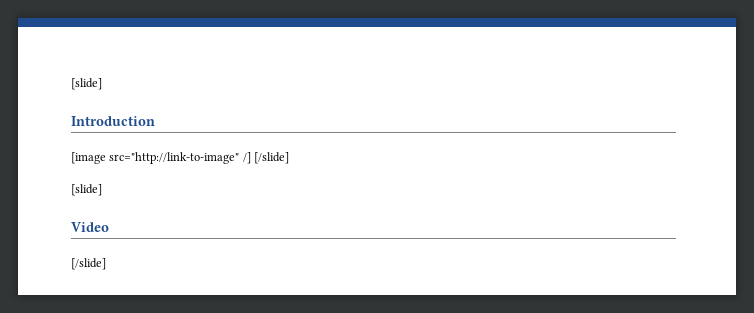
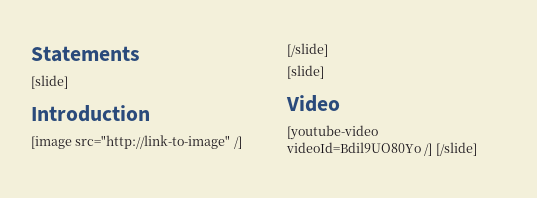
+ Statements
  Video
- [/slide]
+ [youtube-video videoId=Bdil9UO80Yo /] [/slide]

